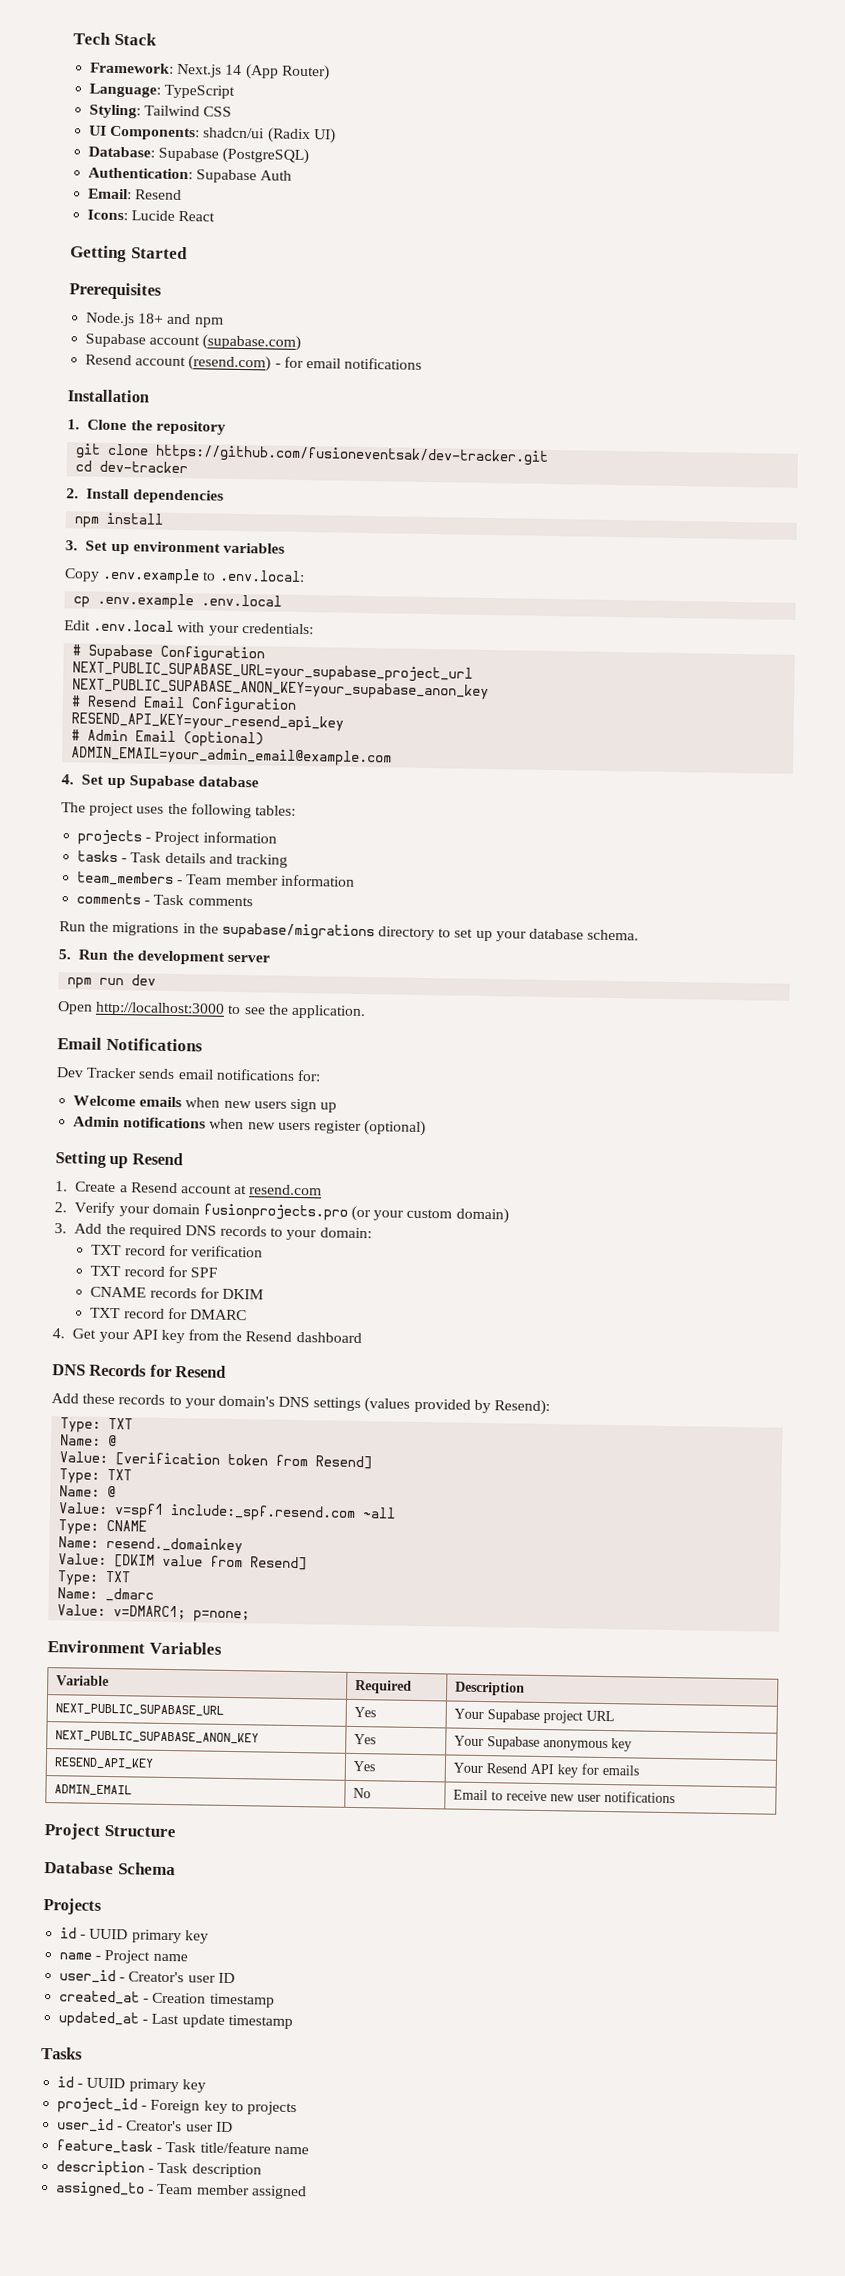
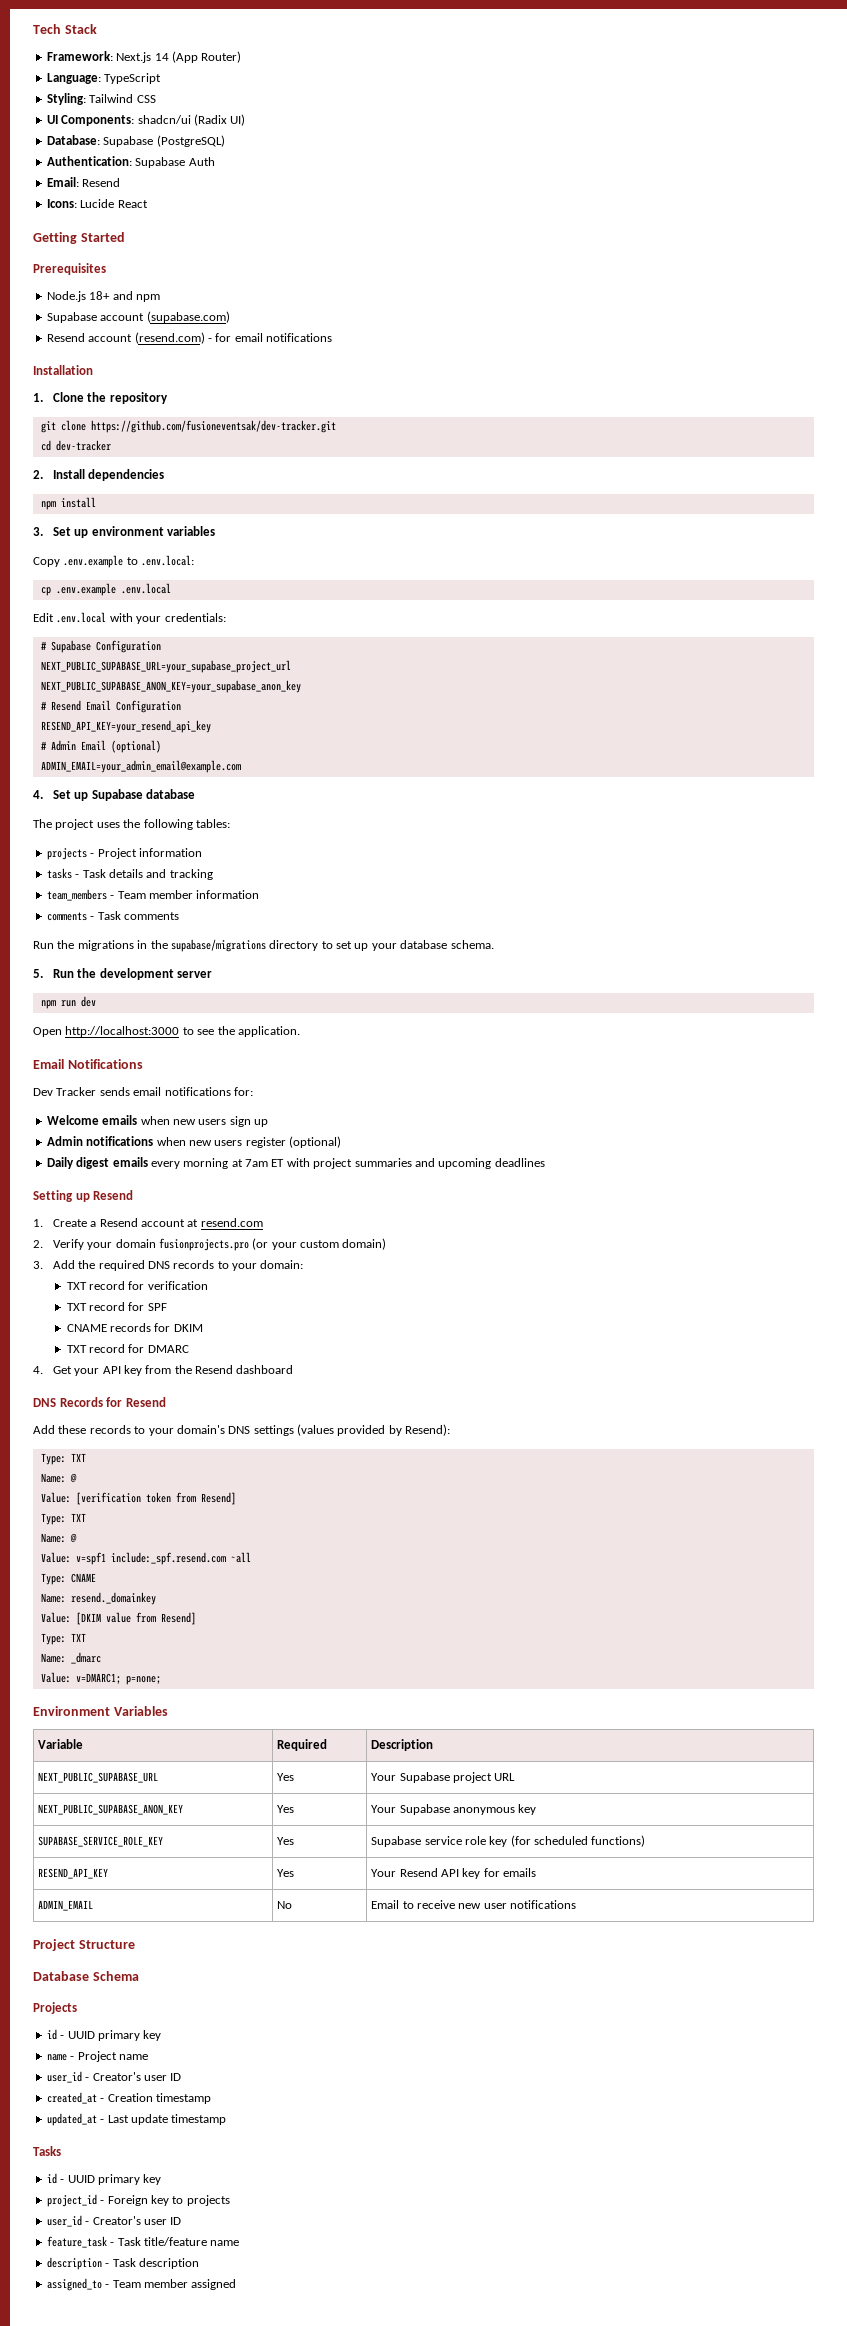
+ Daily digest emails every morning at 7am ET with project summaries and upcoming deadlines
+ SUPABASE_SERVICE_ROLE_KEY | Yes | Supabase service role key (for scheduled functions)

